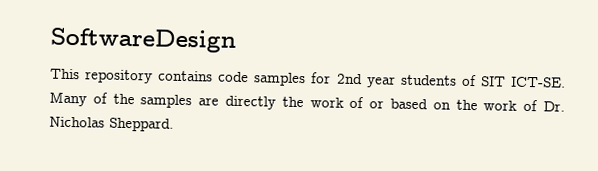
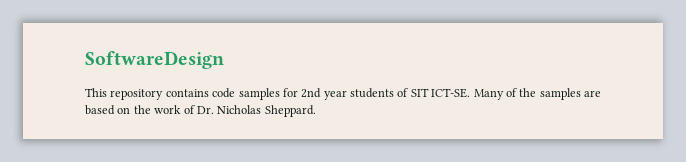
- Many of the samples are directly the work of or based on the work of Dr. Nicholas Sheppard.
+ Many of the samples are based on the work of Dr. Nicholas Sheppard.

